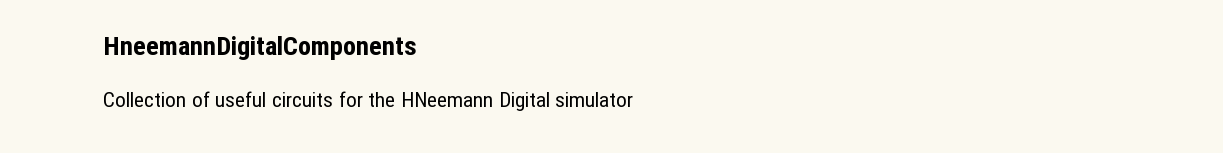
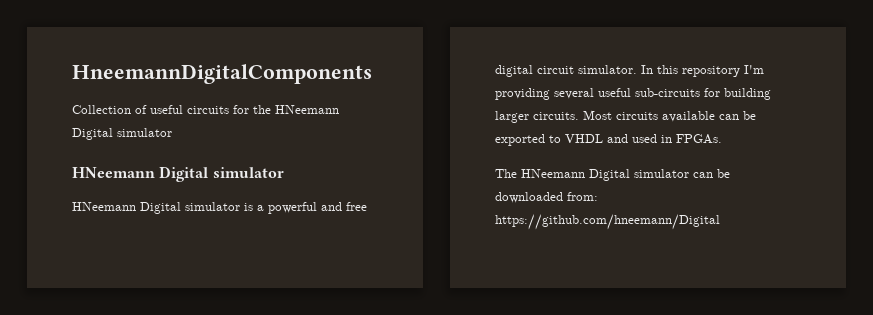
  Collection of useful circuits for the HNeemann Digital simulator
+ HNeemann Digital simulator
+ HNeemann Digital simulator is a powerful and free digital circuit simulator. In this repository I'm providing several useful sub-circuits for building larger circuits. Most circuits available can be exported to VHDL and used in FPGAs.
+ The HNeemann Digital simulator can be downloaded from: https://github.com/hneemann/Digital

